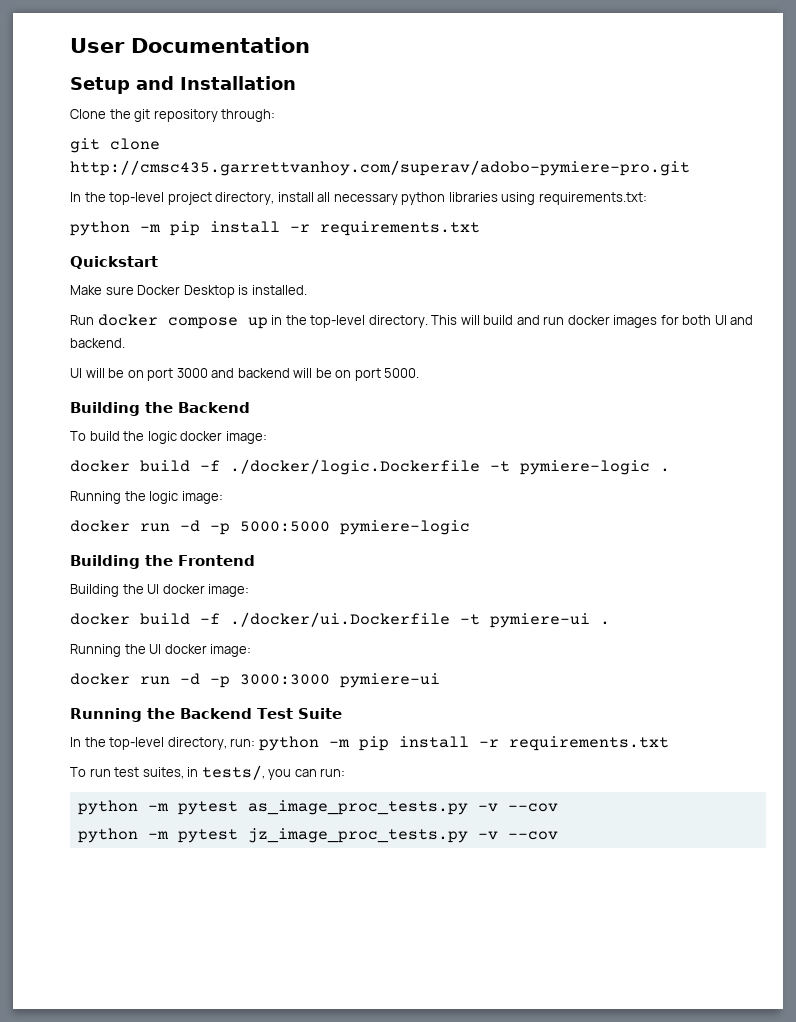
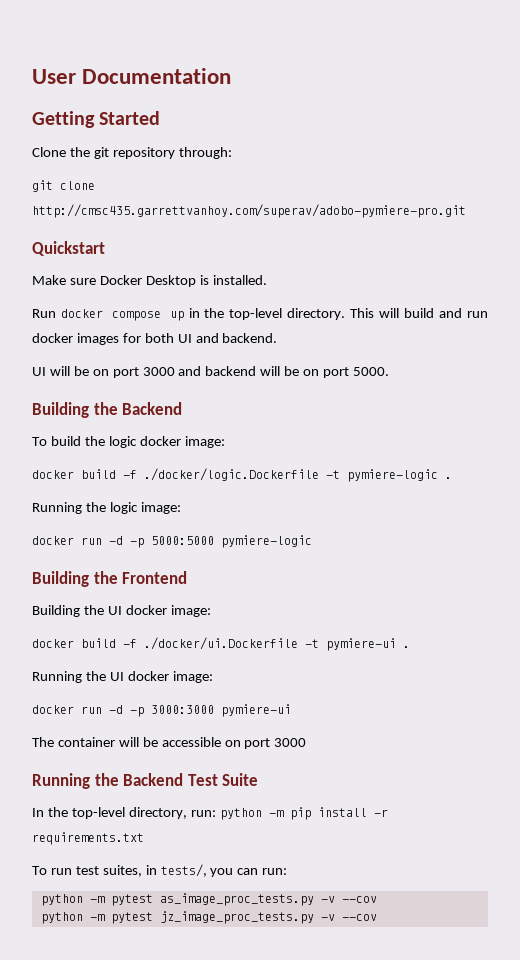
- Setup and Installation
+ Getting Started
- In the top-level project directory, install all necessary python libraries using requirements.txt:
- python -m pip install -r requirements.txt
+ The container will be accessible on port 3000

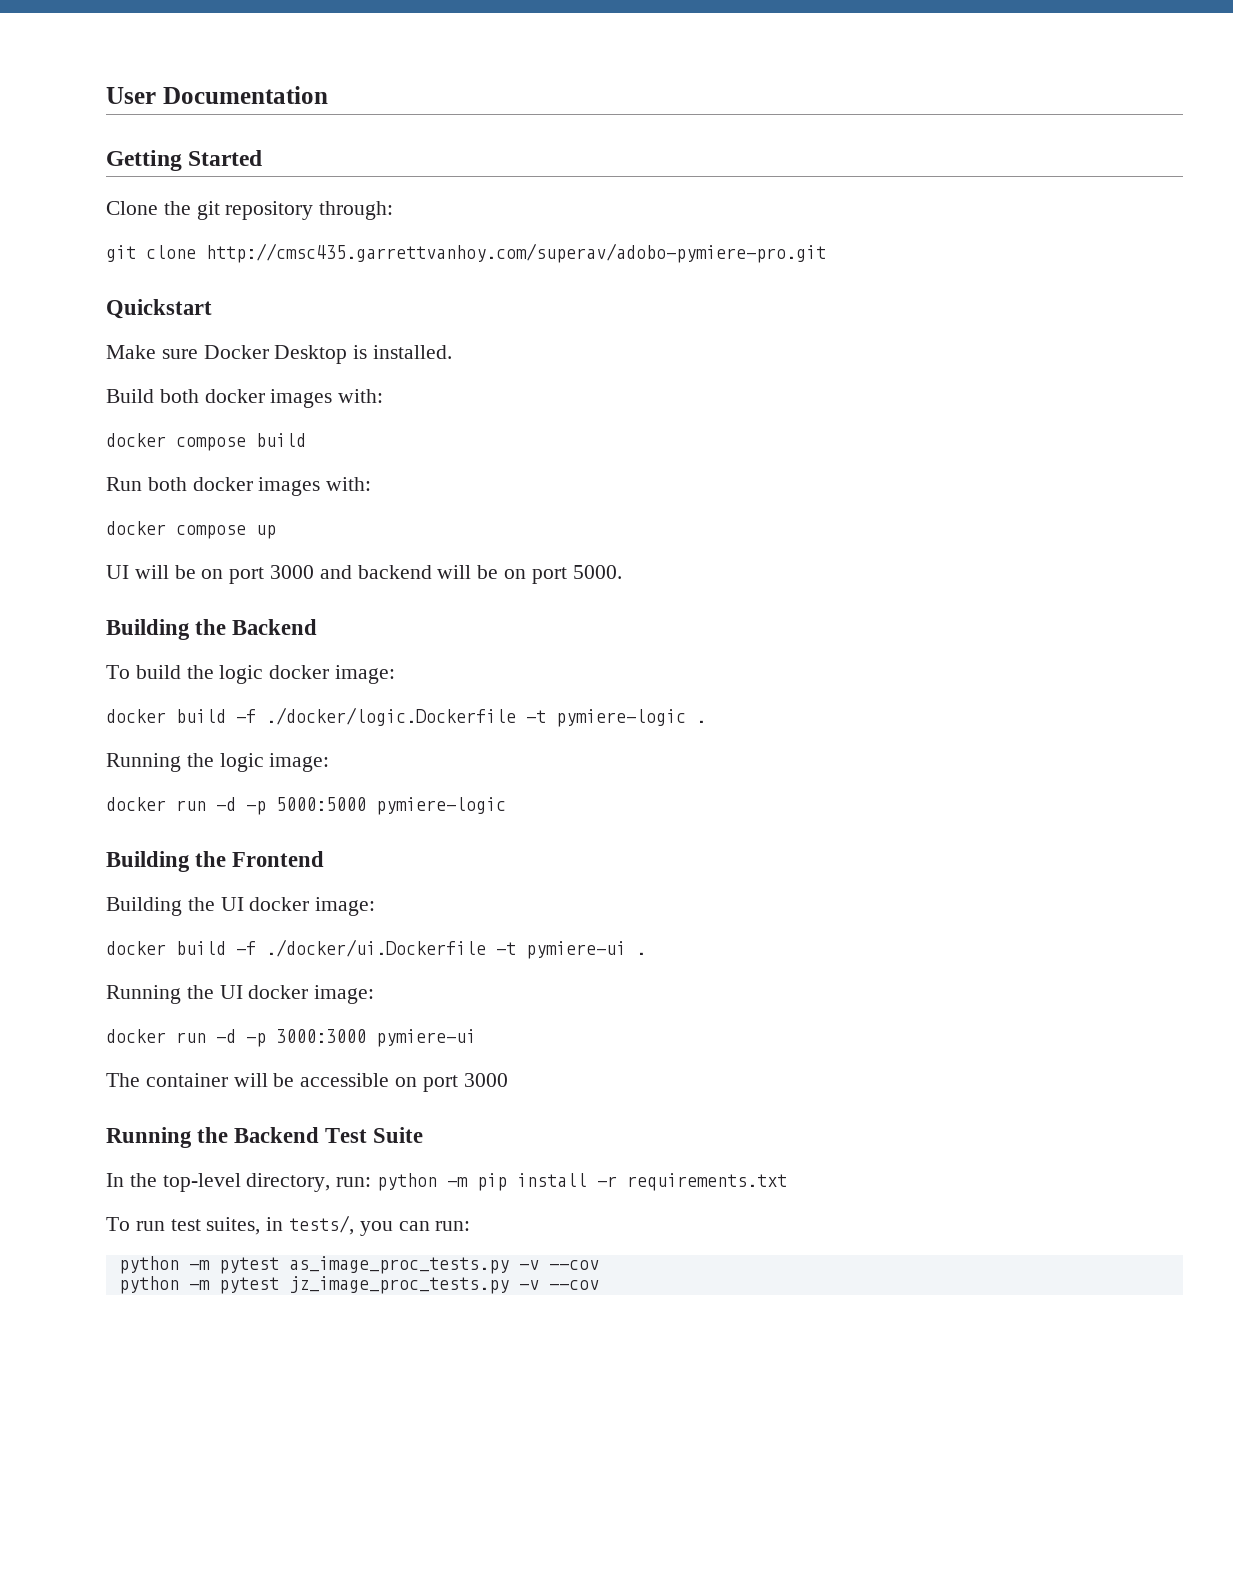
- Run docker compose up in the top-level directory. This will build and run docker images for both UI and backend.
+ Build both docker images with:
+ docker compose build
+ Run both docker images with:
+ docker compose up

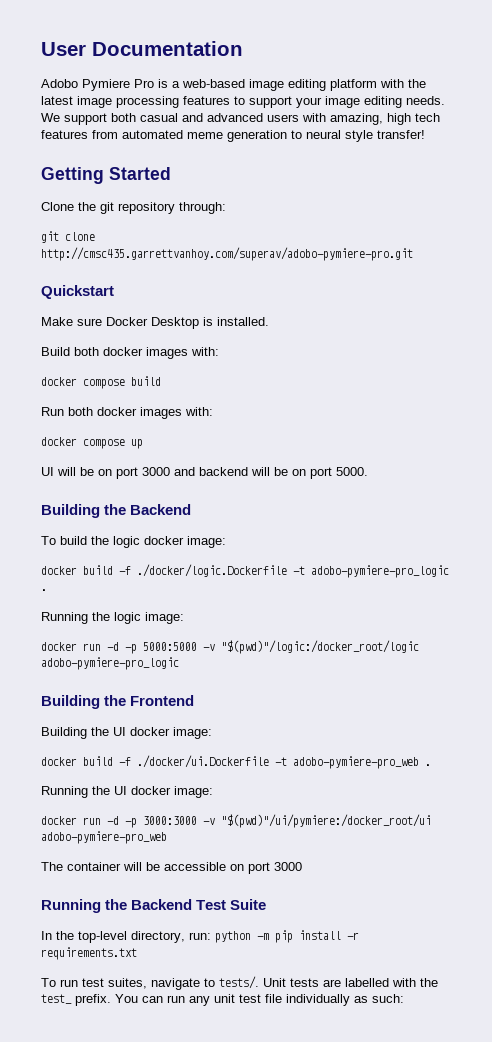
+ Adobo Pymiere Pro is a web-based image editing platform with the latest image processing features to support your image editing needs. We support both casual and advanced users with amazing, high tech features from automated meme generation to neural style transfer!
- docker build -f ./docker/logic.Dockerfile -t pymiere-logic .
+ docker build -f ./docker/logic.Dockerfile -t adobo-pymiere-pro_logic .
- docker run -d -p 5000:5000 pymiere-logic
+ docker run -d -p 5000:5000 -v "$(pwd)"/logic:/docker_root/logic adobo-pymiere-pro_logic
- docker build -f ./docker/ui.Dockerfile -t pymiere-ui .
+ docker build -f ./docker/ui.Dockerfile -t adobo-pymiere-pro_web .
- docker run -d -p 3000:3000 pymiere-ui
+ docker run -d -p 3000:3000 -v "$(pwd)"/ui/pymiere:/docker_root/ui adobo-pymiere-pro_web
- To run test suites, in tests/, you can run:
- python -m pytest as_image_proc_tests.py -v --cov
- python -m pytest jz_image_proc_tests.py -v --cov
+ To run test suites, navigate to tests/. Unit tests are labelled with the test_ prefix. You can run any unit test file individually as such:

